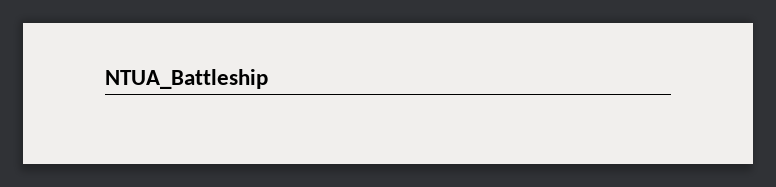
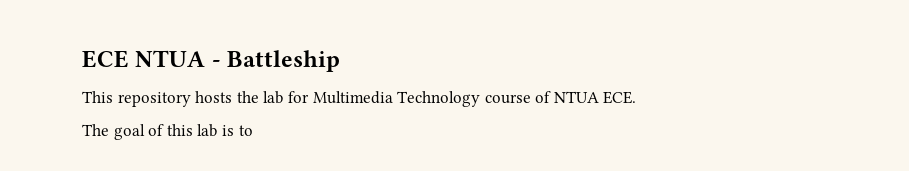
- NTUA_Battleship
+ ECE NTUA - Battleship
+ This repository hosts the lab for Multimedia Technology course of NTUA ECE.
+ The goal of this lab is to

